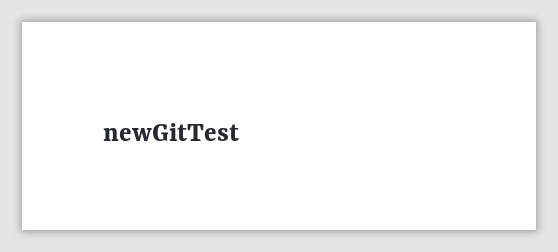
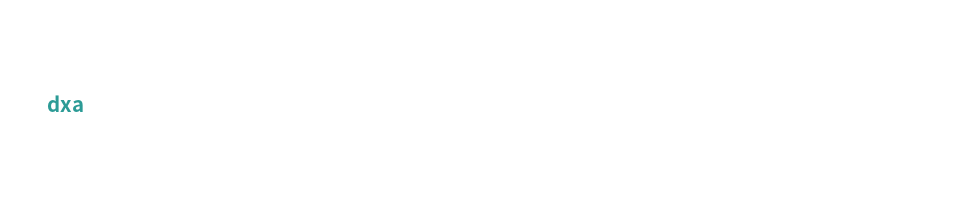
- newGitTest
+ dxa

